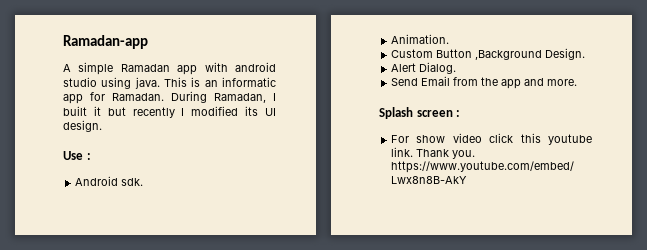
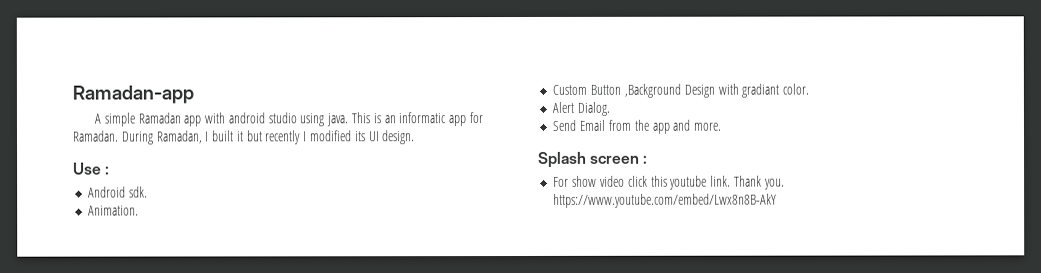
- Custom Button ,Background Design.
+ Custom Button ,Background Design with gradiant color.

